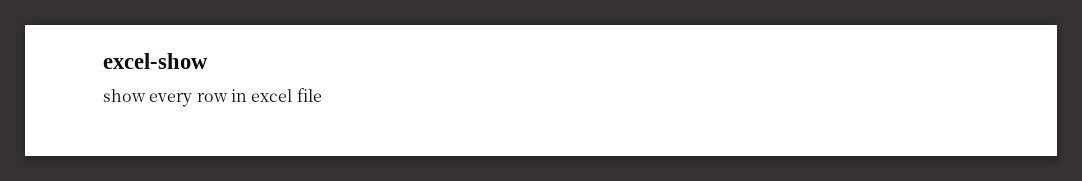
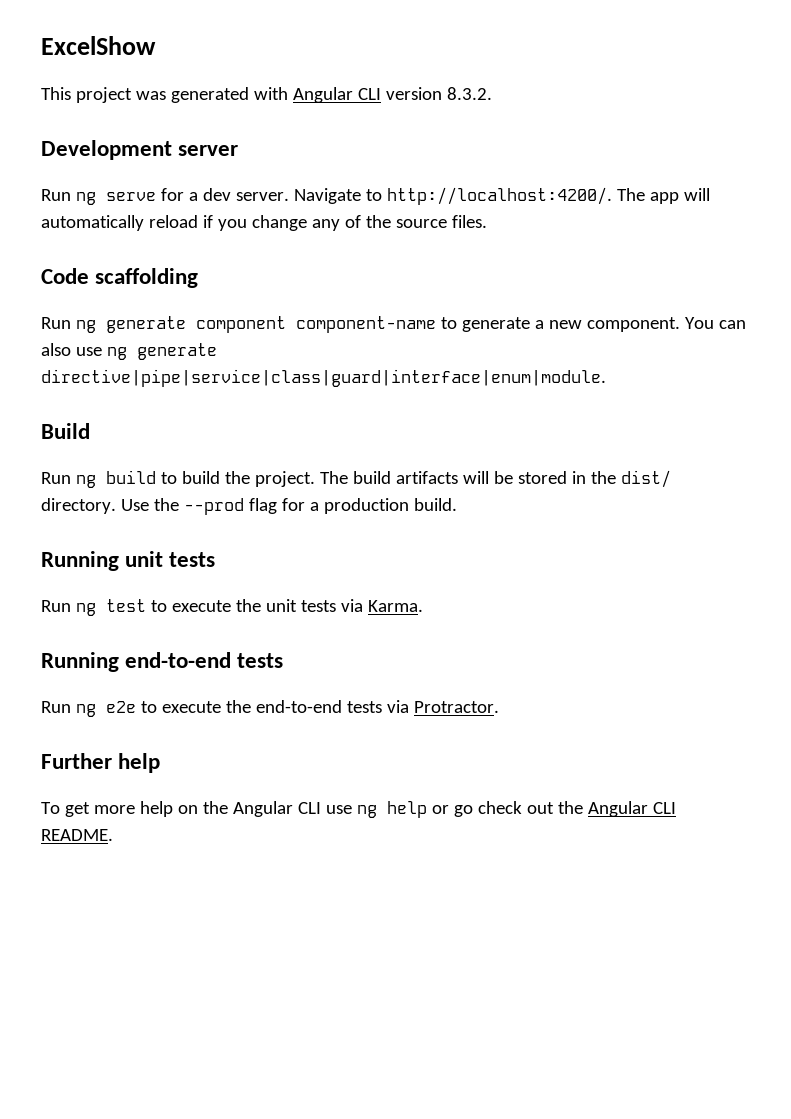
- excel-show
- show every row in excel file
+ ExcelShow
+ This project was generated with Angular CLI version 8.3.2.
+ Development server
+ Run ng serve for a dev server. Navigate to http://localhost:4200/. The app will automatically reload if you change any of the source files.
+ Code scaffolding
+ Run ng generate component component-name to generate a new component. You can also use ng generate directive|pipe|service|class|guard|interface|enum|module.
+ Build
+ Run ng build to build the project. The build artifacts will be stored in the dist/ directory. Use the --prod flag for a production build.
+ Running unit tests
+ Run ng test to execute the unit tests via Karma.
+ Running end-to-end tests
+ Run ng e2e to execute the end-to-end tests via Protractor.
+ Further help
+ To get more help on the Angular CLI use ng help or go check out the Angular CLI README.

